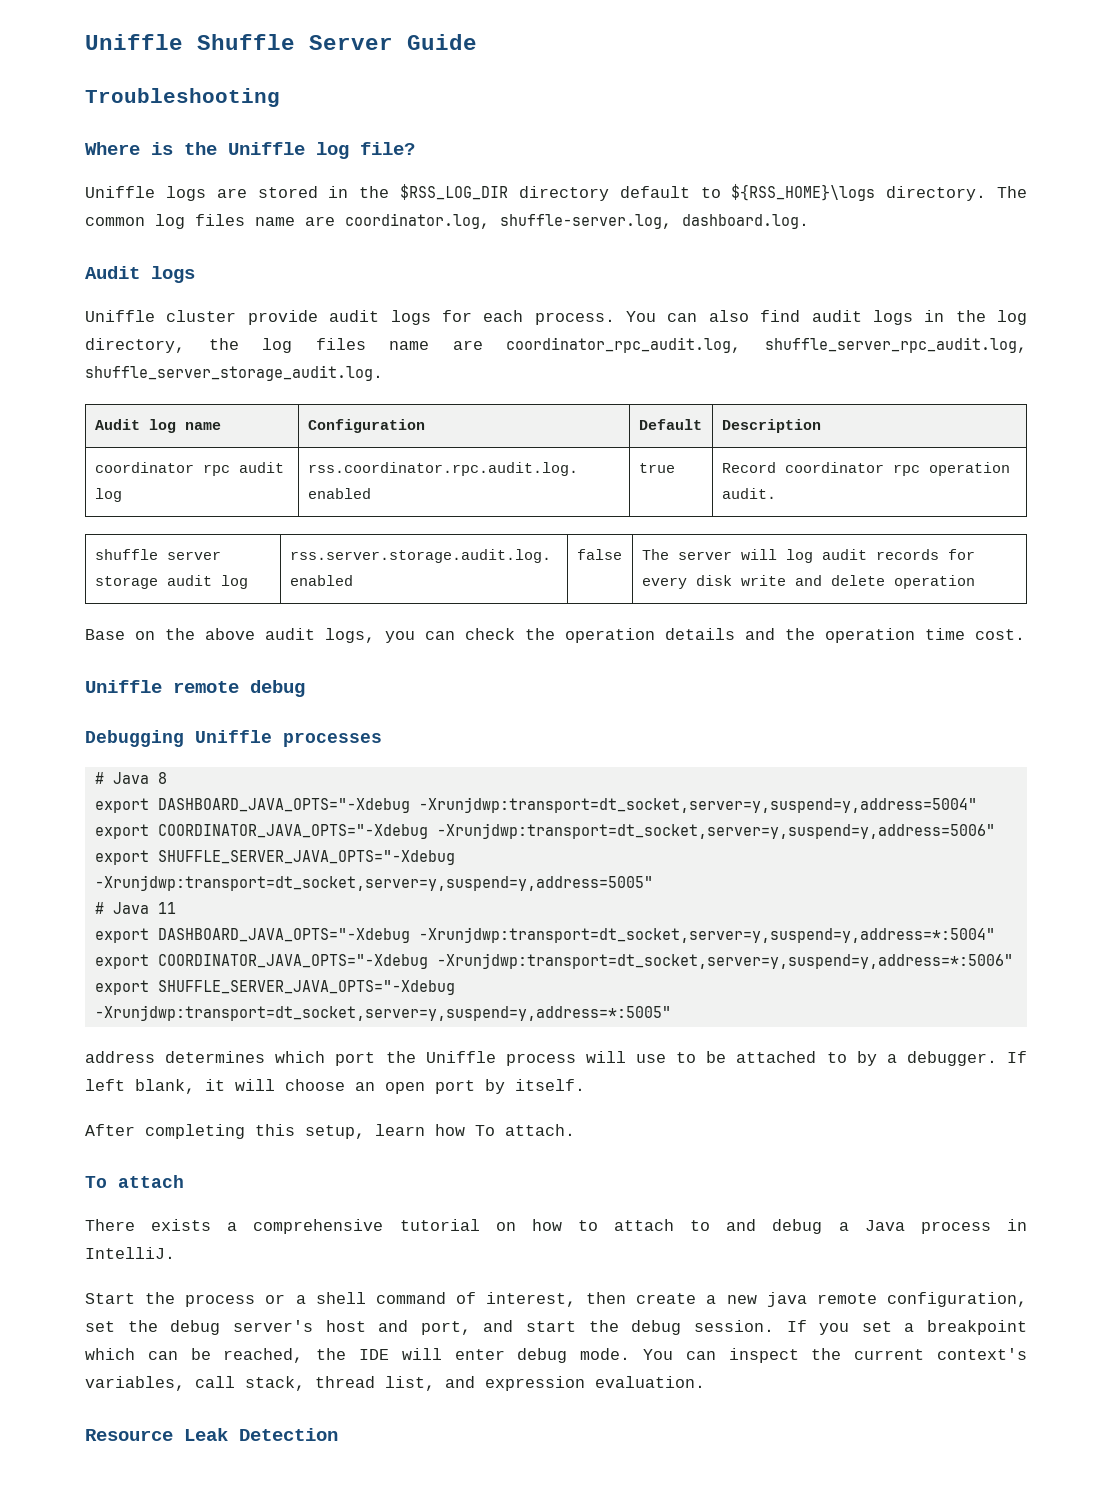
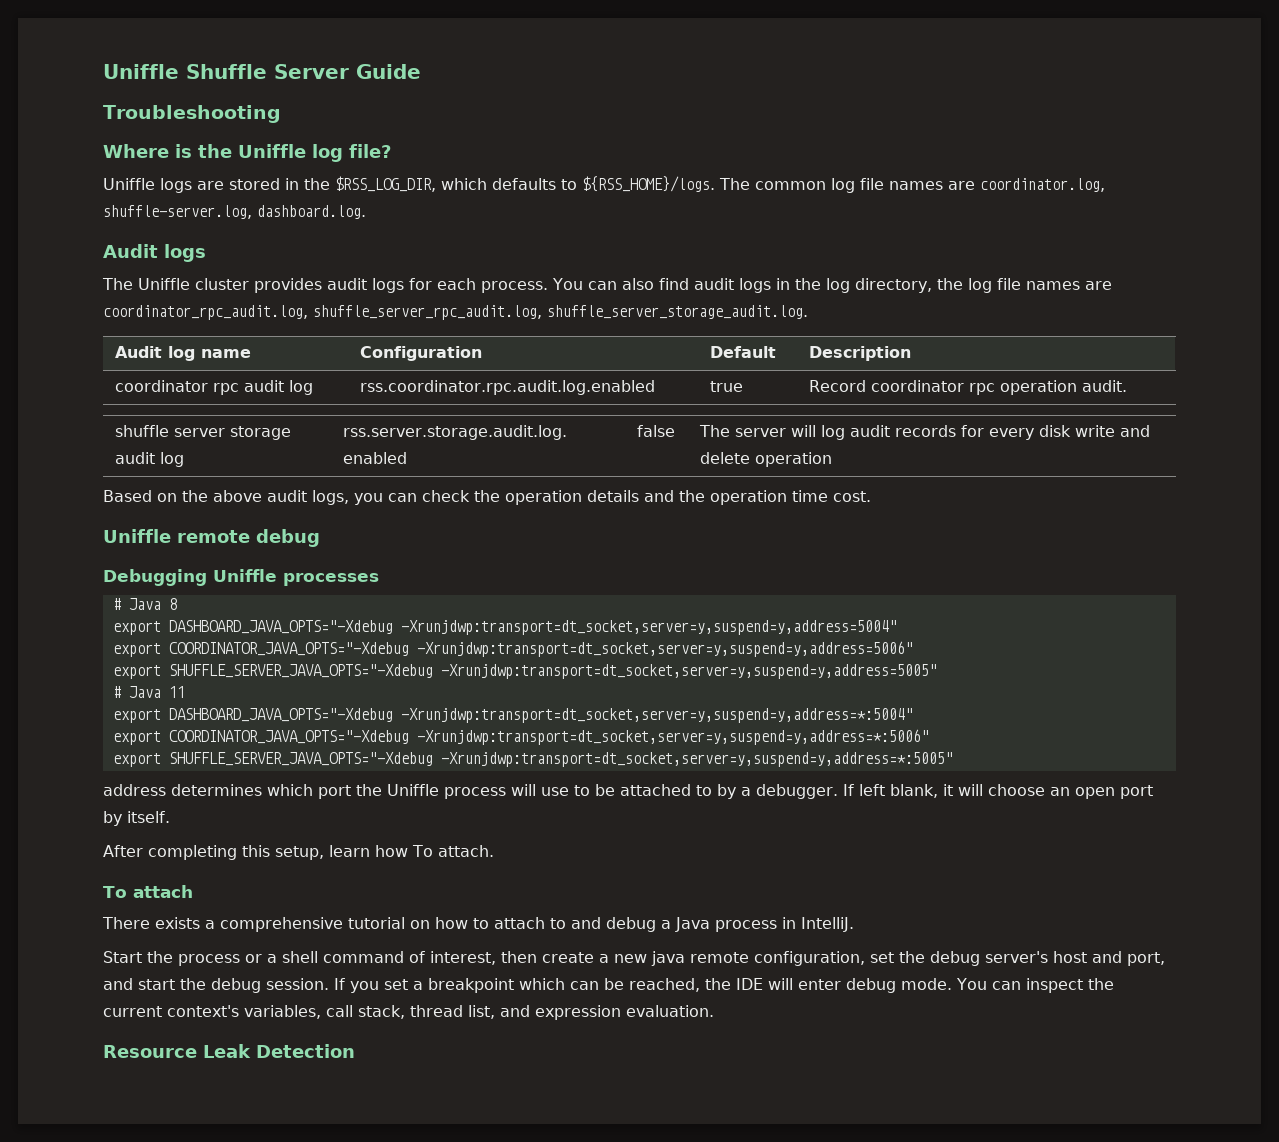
- Uniffle logs are stored in the $RSS_LOG_DIR directory default to ${RSS_HOME}\logs directory.
+ Uniffle logs are stored in the $RSS_LOG_DIR, which defaults to ${RSS_HOME}/logs.
- The common log files name are coordinator.log, shuffle-server.log, dashboard.log.
+ The common log file names are coordinator.log, shuffle-server.log, dashboard.log.
- Uniffle cluster provide audit logs for each process.
+ The Uniffle cluster provides audit logs for each process.
- You can also find audit logs in the log directory, the log files name are coordinator_rpc_audit.log, shuffle_server_rpc_audit.log, shuffle_server_storage_audit.log.
+ You can also find audit logs in the log directory, the log file names are coordinator_rpc_audit.log, shuffle_server_rpc_audit.log, shuffle_server_storage_audit.log.
- Base on the above audit logs, you can check the operation details and the operation time cost.
+ Based on the above audit logs, you can check the operation details and the operation time cost.

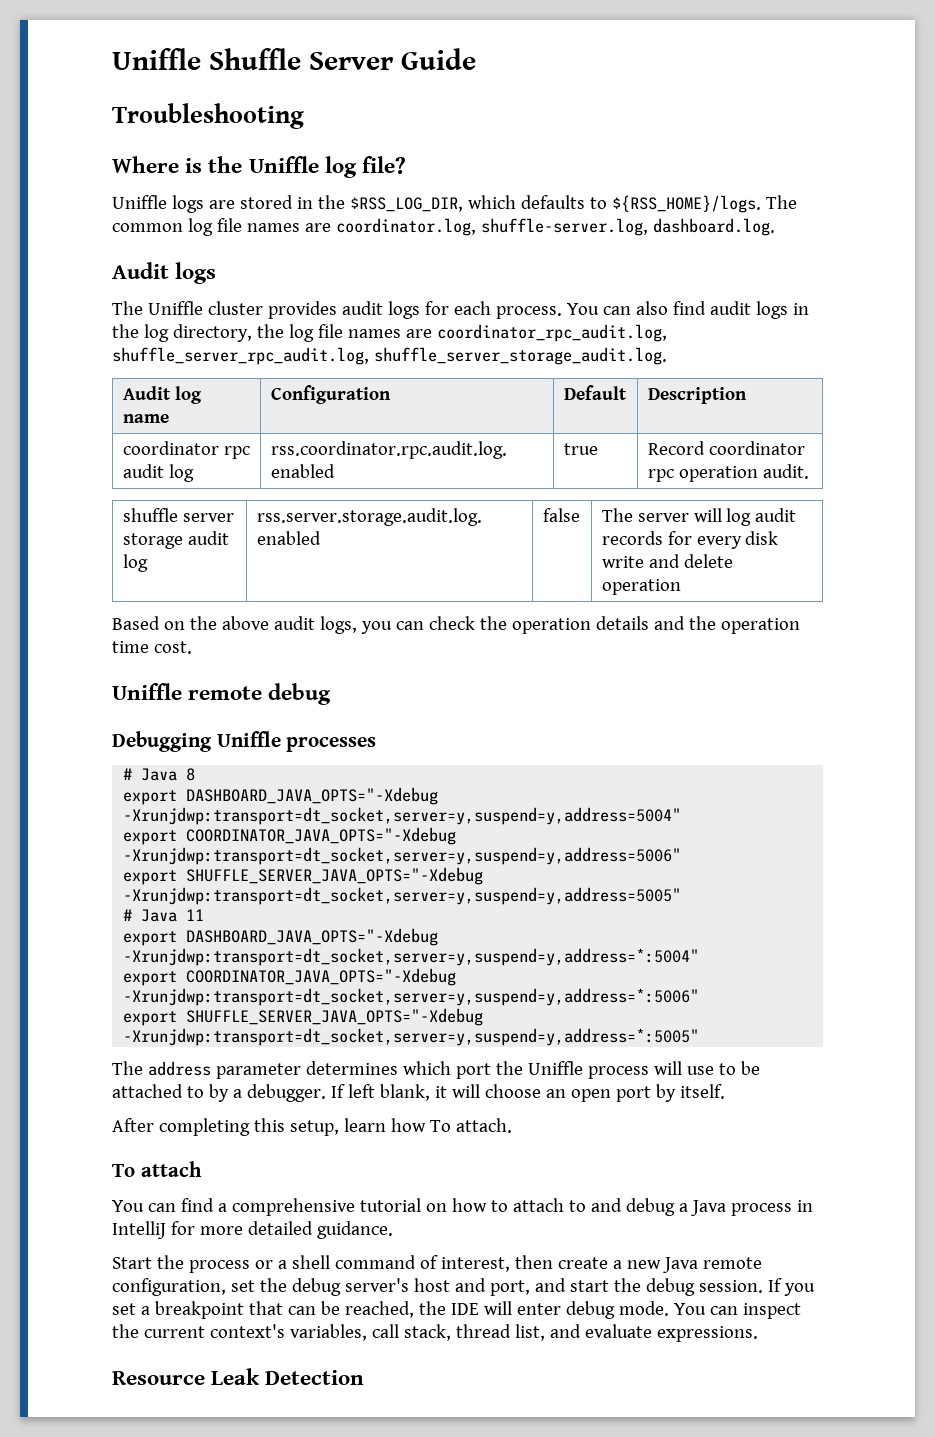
- address determines which port the Uniffle process will use to be attached to by a debugger.
+ The address parameter determines which port the Uniffle process will use to be attached to by a debugger.
- There exists a comprehensive tutorial on how to attach to and debug a Java process in IntelliJ.
+ You can find a comprehensive tutorial on how to attach to and debug a Java process in IntelliJ for more detailed guidance.
- Start the process or a shell command of interest, then create a new java remote configuration, set the debug server's host and port, and start the debug session.
+ Start the process or a shell command of interest, then create a new Java remote configuration, set the debug server's host and port, and start the debug session.
- If you set a breakpoint which can be reached, the IDE will enter debug mode.
+ If you set a breakpoint that can be reached, the IDE will enter debug mode.
- You can inspect the current context's variables, call stack, thread list, and expression evaluation.
+ You can inspect the current context's variables, call stack, thread list, and evaluate expressions.

